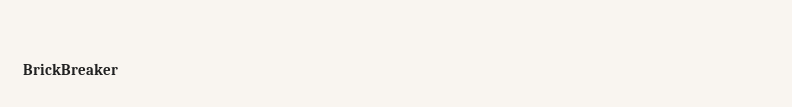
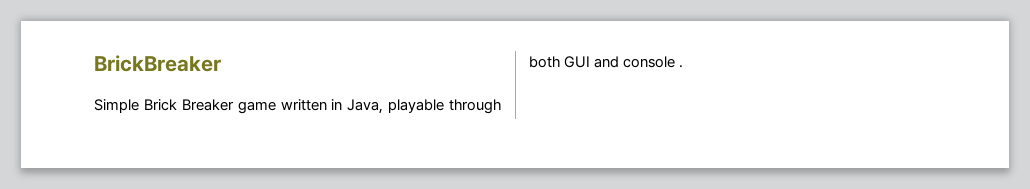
+ Simple Brick Breaker game written in Java, playable through both GUI and console .

